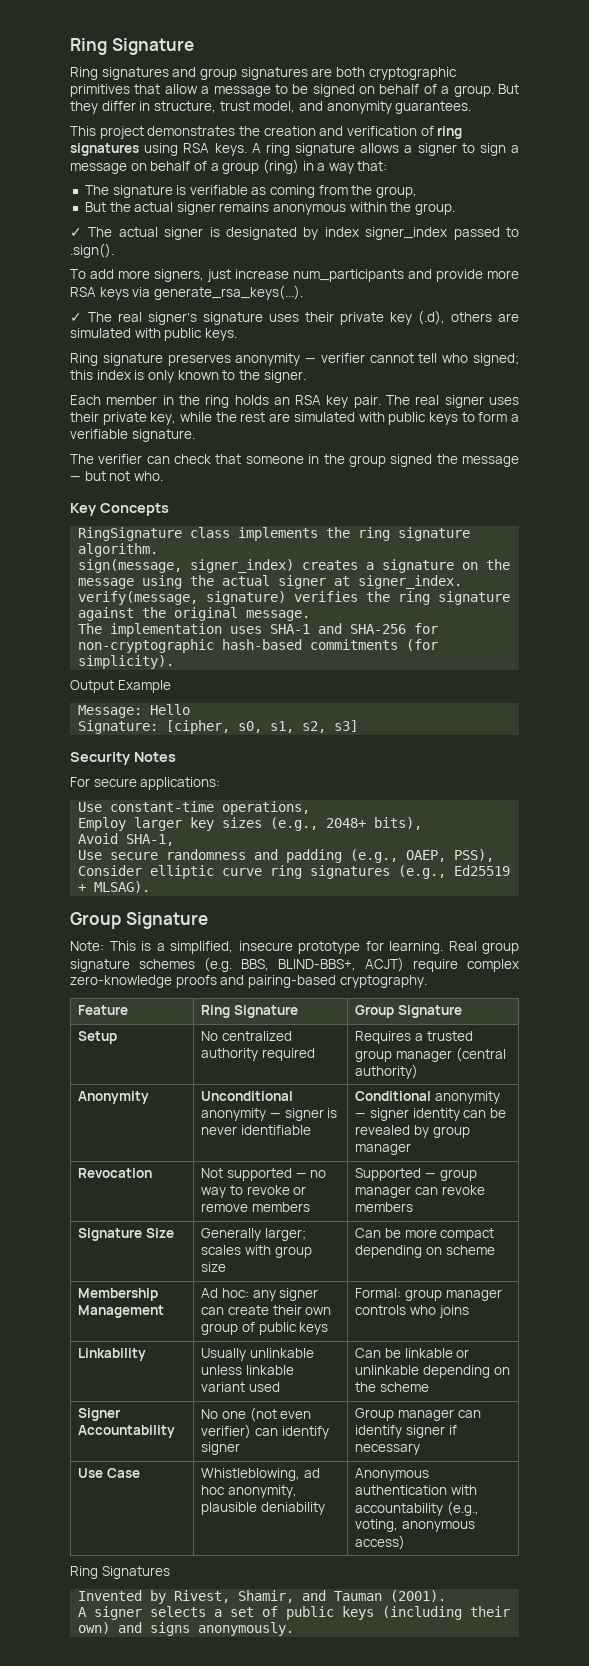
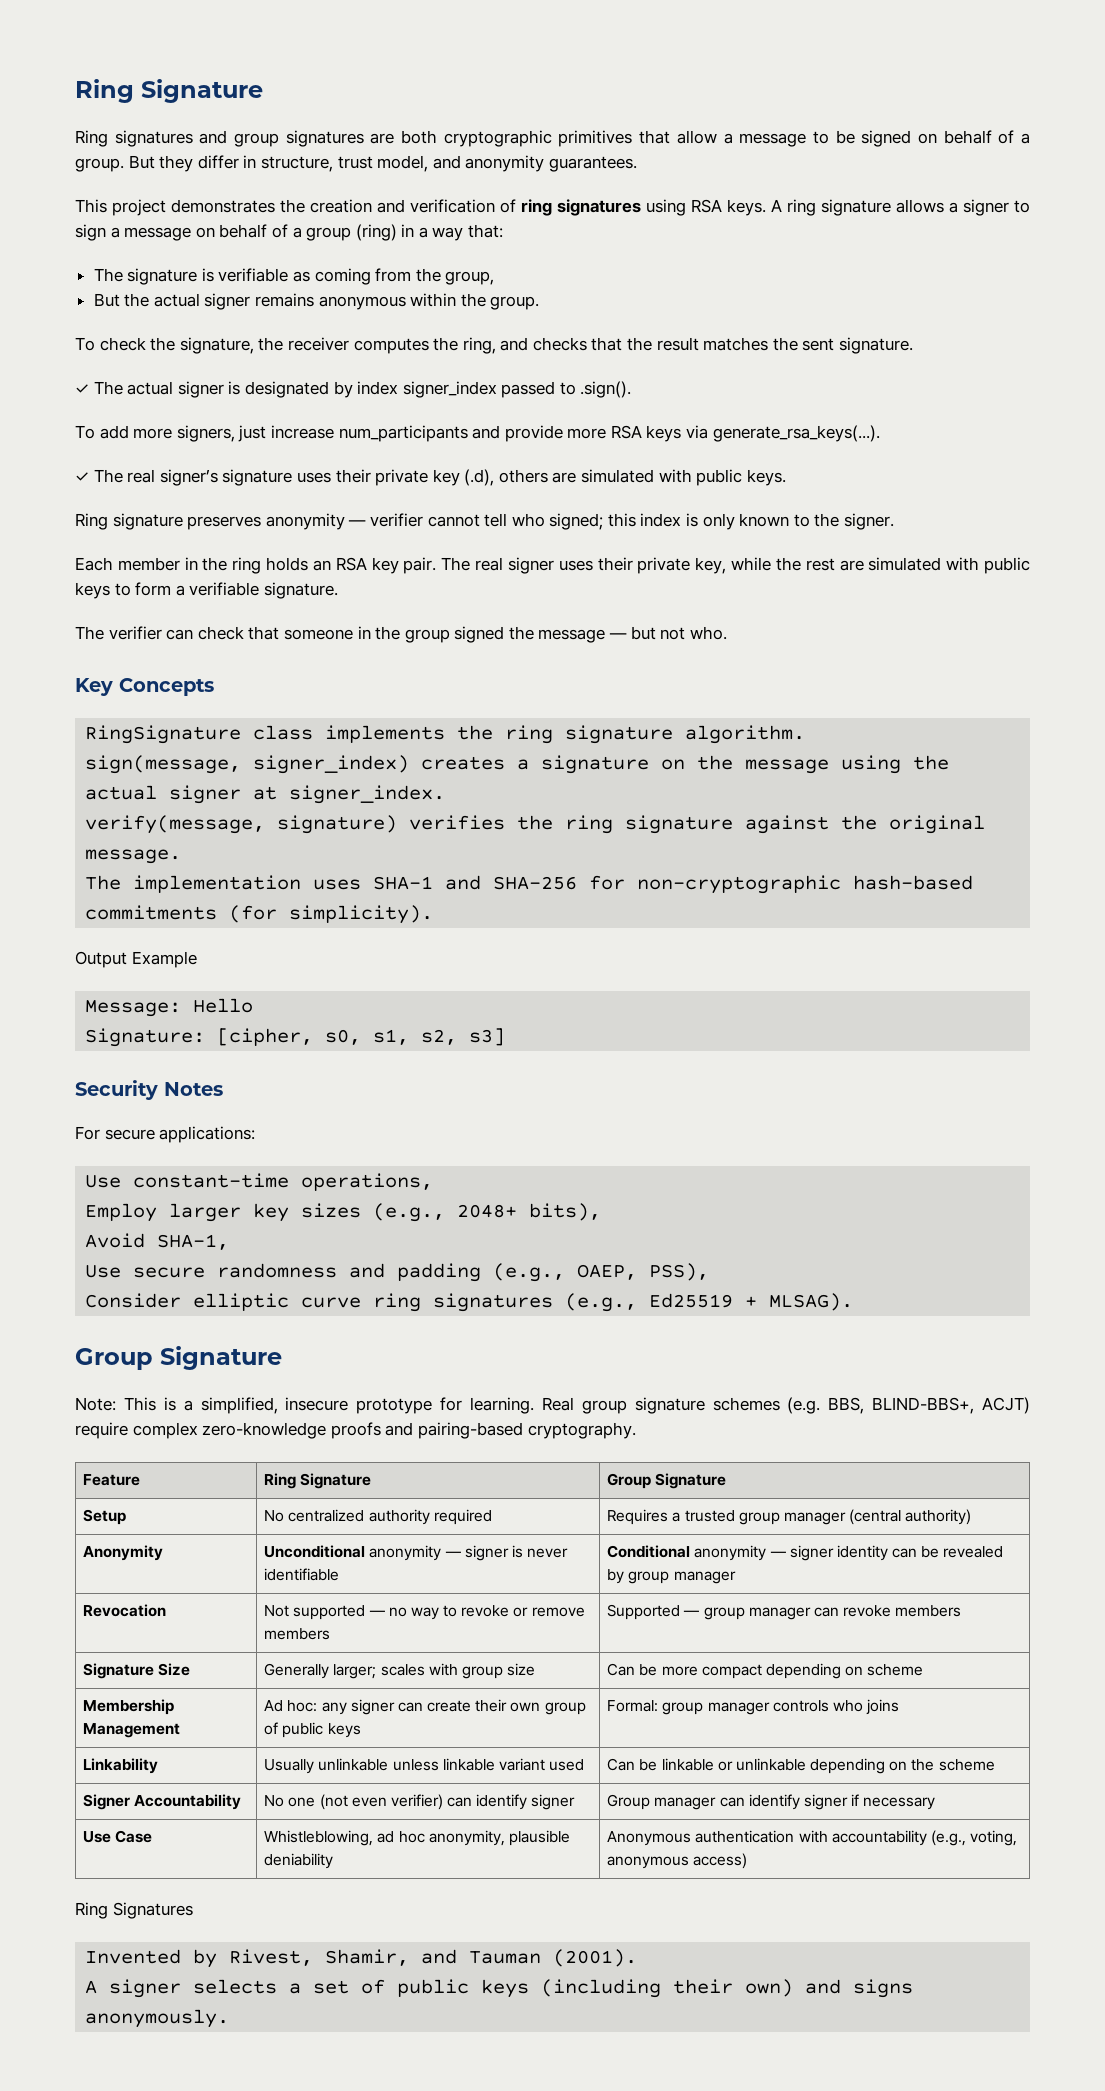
+ To check the signature, the receiver computes the ring, and checks that the result matches the sent signature.

